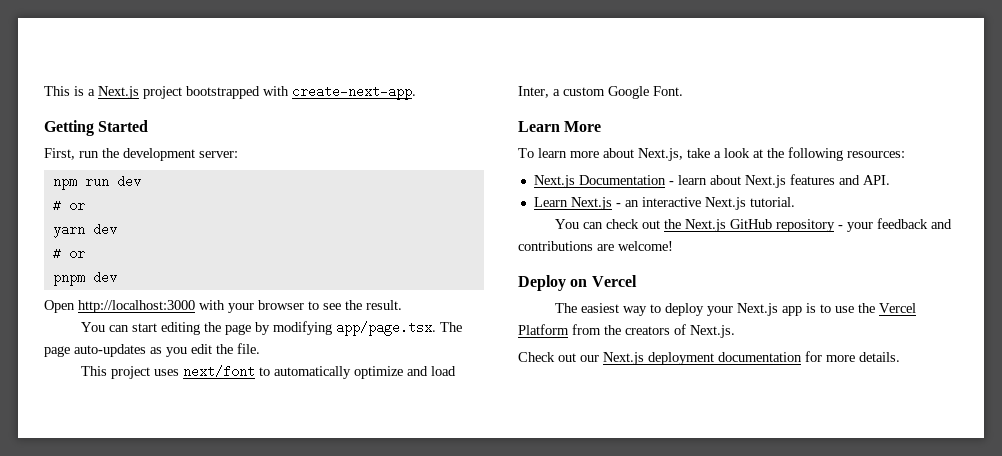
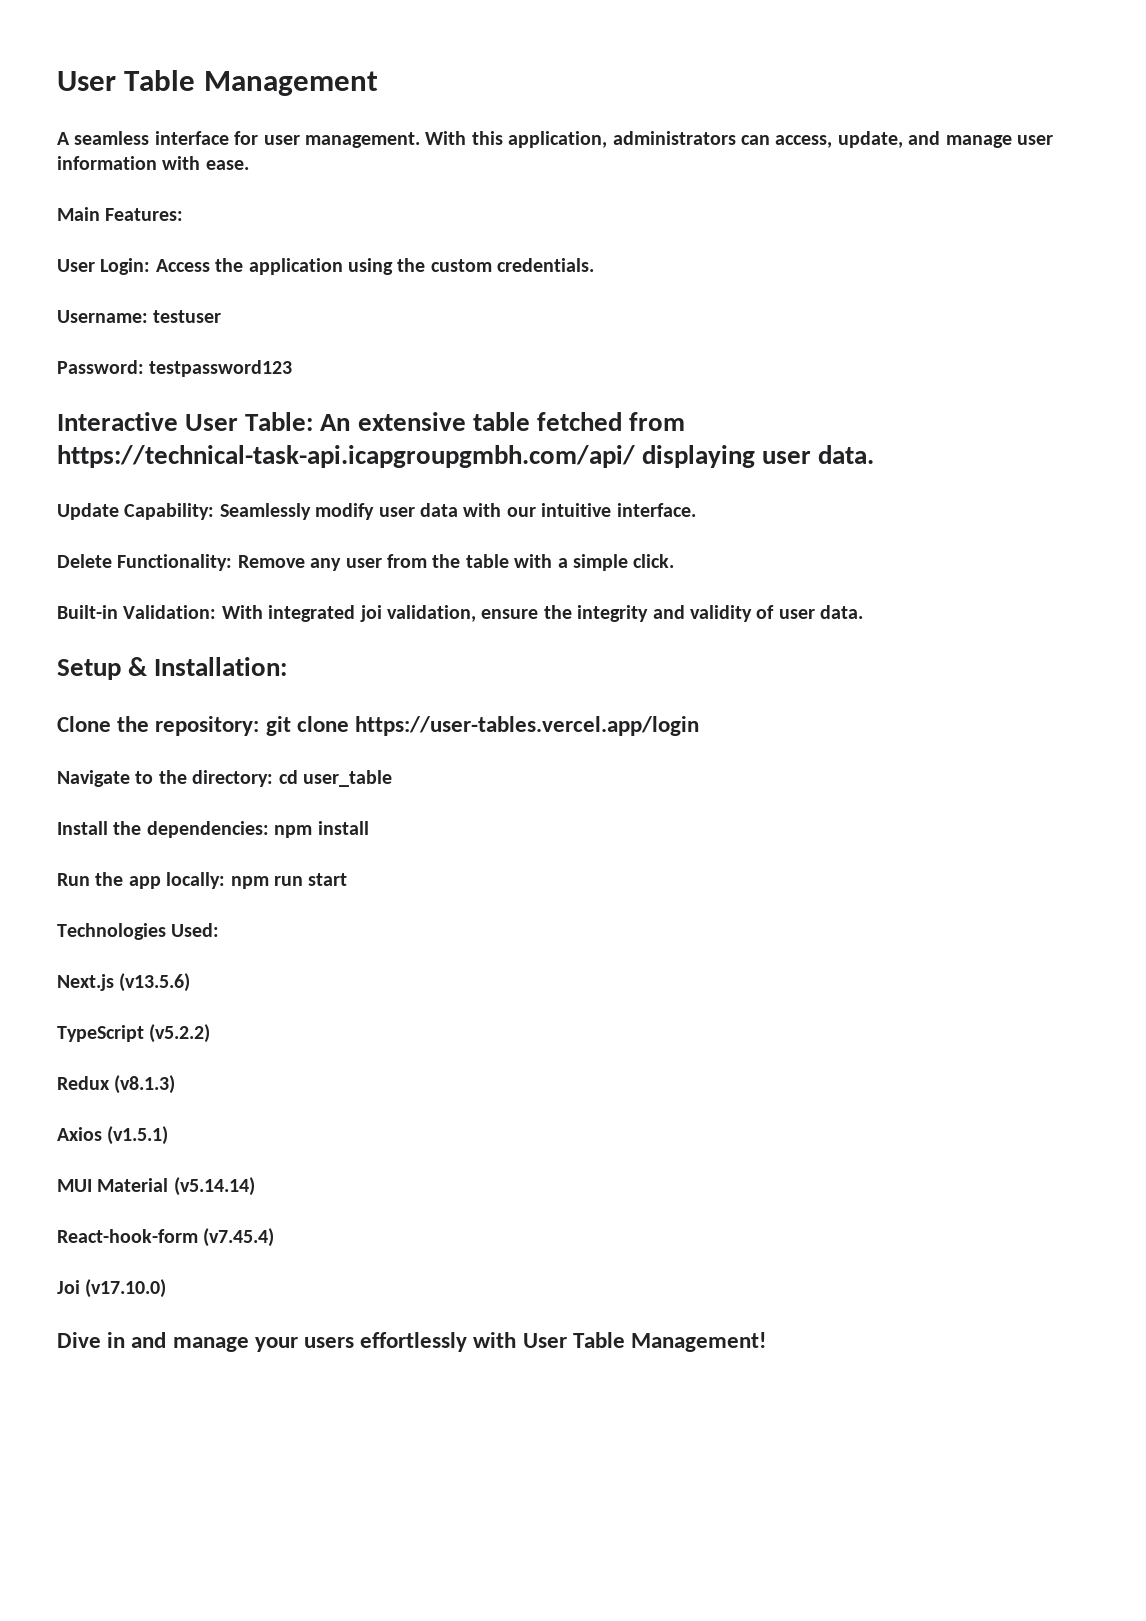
- This is a Next.js project bootstrapped with create-next-app.
- Getting Started
- First, run the development server:
- npm run dev
- # or
- yarn dev
- # or
- pnpm dev
- Open http://localhost:3000 with your browser to see the result.
- You can start editing the page by modifying app/page.tsx. The page auto-updates as you edit the file.
- This project uses next/font to automatically optimize and load Inter, a custom Google Font.
- Learn More
- To learn more about Next.js, take a look at the following resources:
- Next.js Documentation - learn about Next.js features and API.
- Learn Next.js - an interactive Next.js tutorial.
- You can check out the Next.js GitHub repository - your feedback and contributions are welcome!
- Deploy on Vercel
- The easiest way to deploy your Next.js app is to use the Vercel Platform from the creators of Next.js.
- Check out our Next.js deployment documentation for more details.
+ User Table Management
+ A seamless interface for user management. With this application, administrators can access, update, and manage user information with ease.
+ Main Features:
+ User Login: Access the application using the custom credentials.
+ Username: testuser
+ Password: testpassword123
+ Interactive User Table: An extensive table fetched from https://technical-task-api.icapgroupgmbh.com/api/ displaying user data.
+ Update Capability: Seamlessly modify user data with our intuitive interface.
+ Delete Functionality: Remove any user from the table with a simple click.
+ Built-in Validation: With integrated joi validation, ensure the integrity and validity of user data.
+ Setup & Installation:
+ Clone the repository: git clone https://user-tables.vercel.app/login
+ Navigate to the directory: cd user_table
+ Install the dependencies: npm install
+ Run the app locally: npm run start
+ Technologies Used:
+ Next.js (v13.5.6)
+ TypeScript (v5.2.2)
+ Redux (v8.1.3)
+ Axios (v1.5.1)
+ MUI Material (v5.14.14)
+ React-hook-form (v7.45.4)
+ Joi (v17.10.0)
+ Dive in and manage your users effortlessly with User Table Management!

